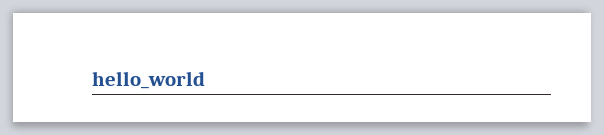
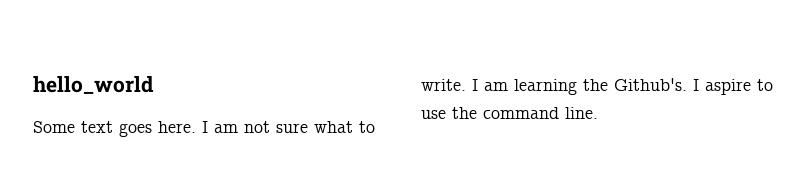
+ Some text goes here. I am not sure what to write. I am learning the Github's. I aspire to use the command line.

